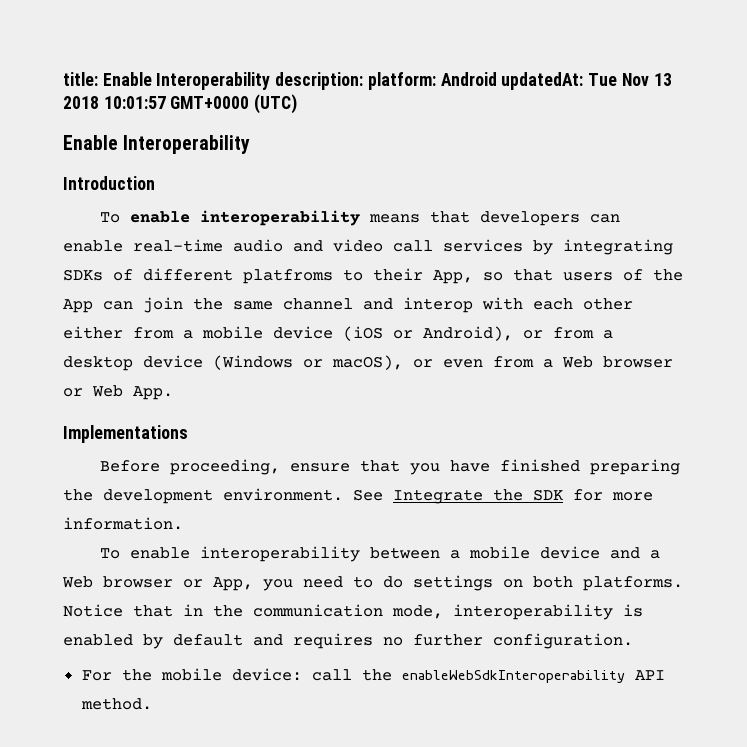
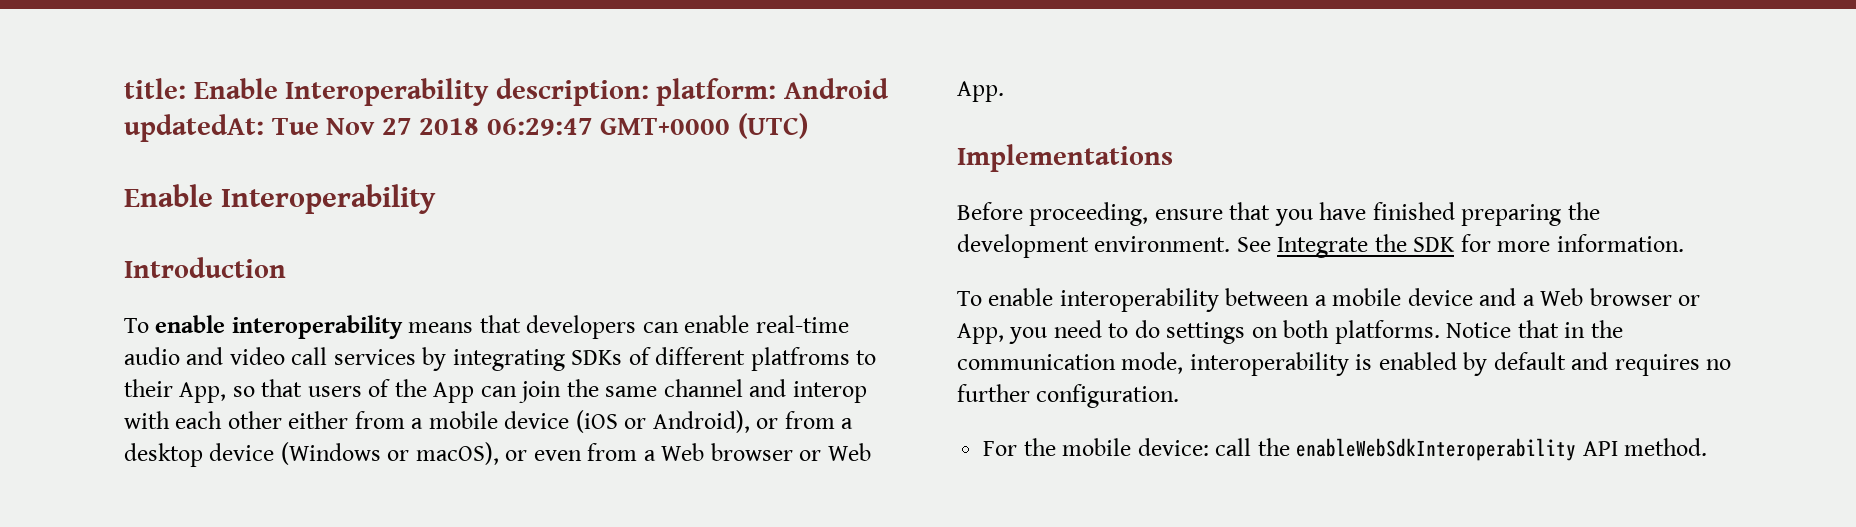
- title: Enable Interoperability description: platform: Android updatedAt: Tue Nov 13 2018 10:01:57 GMT+0000 (UTC)
+ title: Enable Interoperability description: platform: Android updatedAt: Tue Nov 27 2018 06:29:47 GMT+0000 (UTC)

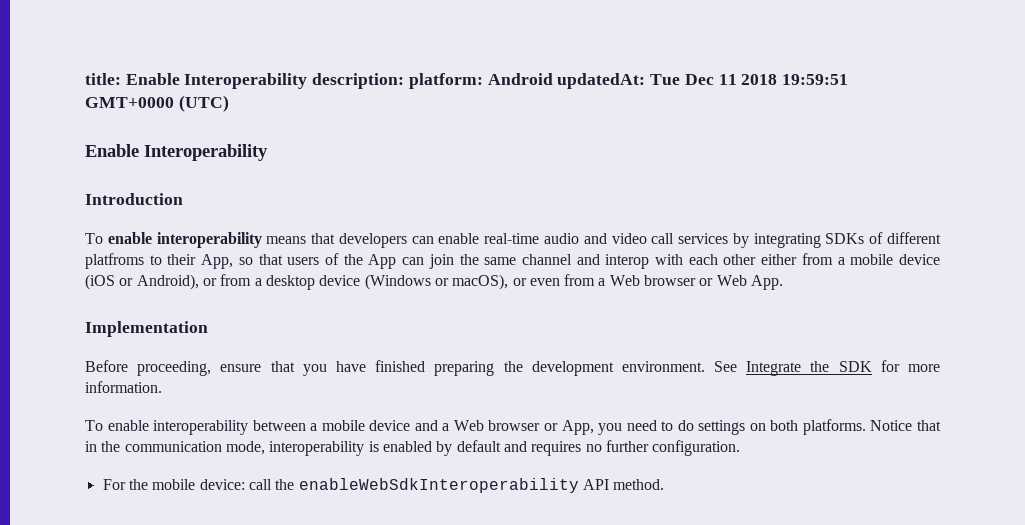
- title: Enable Interoperability description: platform: Android updatedAt: Tue Nov 27 2018 06:29:47 GMT+0000 (UTC)
+ title: Enable Interoperability description: platform: Android updatedAt: Tue Dec 11 2018 19:59:51 GMT+0000 (UTC)
- Implementations
+ Implementation

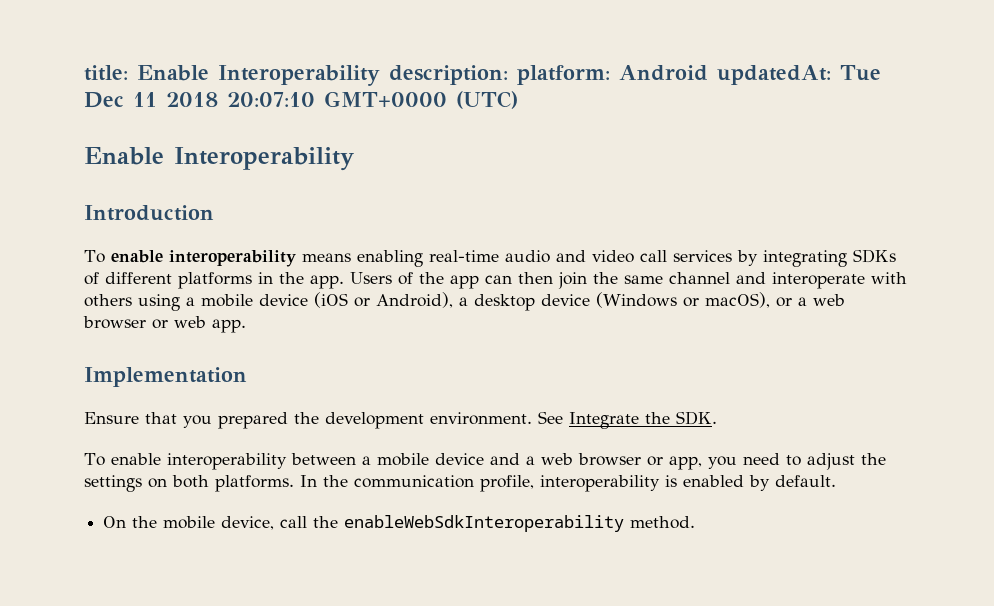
- title: Enable Interoperability description: platform: Android updatedAt: Tue Dec 11 2018 19:59:51 GMT+0000 (UTC)
+ title: Enable Interoperability description: platform: Android updatedAt: Tue Dec 11 2018 20:07:10 GMT+0000 (UTC)
- To enable interoperability means that developers can enable real-time audio and video call services by integrating SDKs of different platfroms to their App, so that users of the App can join the same channel and interop with each other either from a mobile device (iOS or Android), or from a desktop device (Windows or macOS), or even from a Web browser or Web App.
+ To enable interoperability means enabling real-time audio and video call services by integrating SDKs of different platforms in the app. Users of the app can then join the same channel and interoperate with others using a mobile device (iOS or Android), a desktop device (Windows or macOS), or a web browser or web app.
  Implementation
- Before proceeding, ensure that you have finished preparing the development environment.
+ Ensure that you prepared the development environment.
- See Integrate the SDK for more information.
+ See Integrate the SDK.
- To enable interoperability between a mobile device and a Web browser or App, you need to do settings on both platforms.
+ To enable interoperability between a mobile device and a web browser or app, you need to adjust the settings on both platforms.
- Notice that in the communication mode, interoperability is enabled by default and requires no further configuration.
- For the mobile device: call the enableWebSdkInteroperability API method.
+ In the communication profile, interoperability is enabled by default.
+ On the mobile device, call the enableWebSdkInteroperability method.

